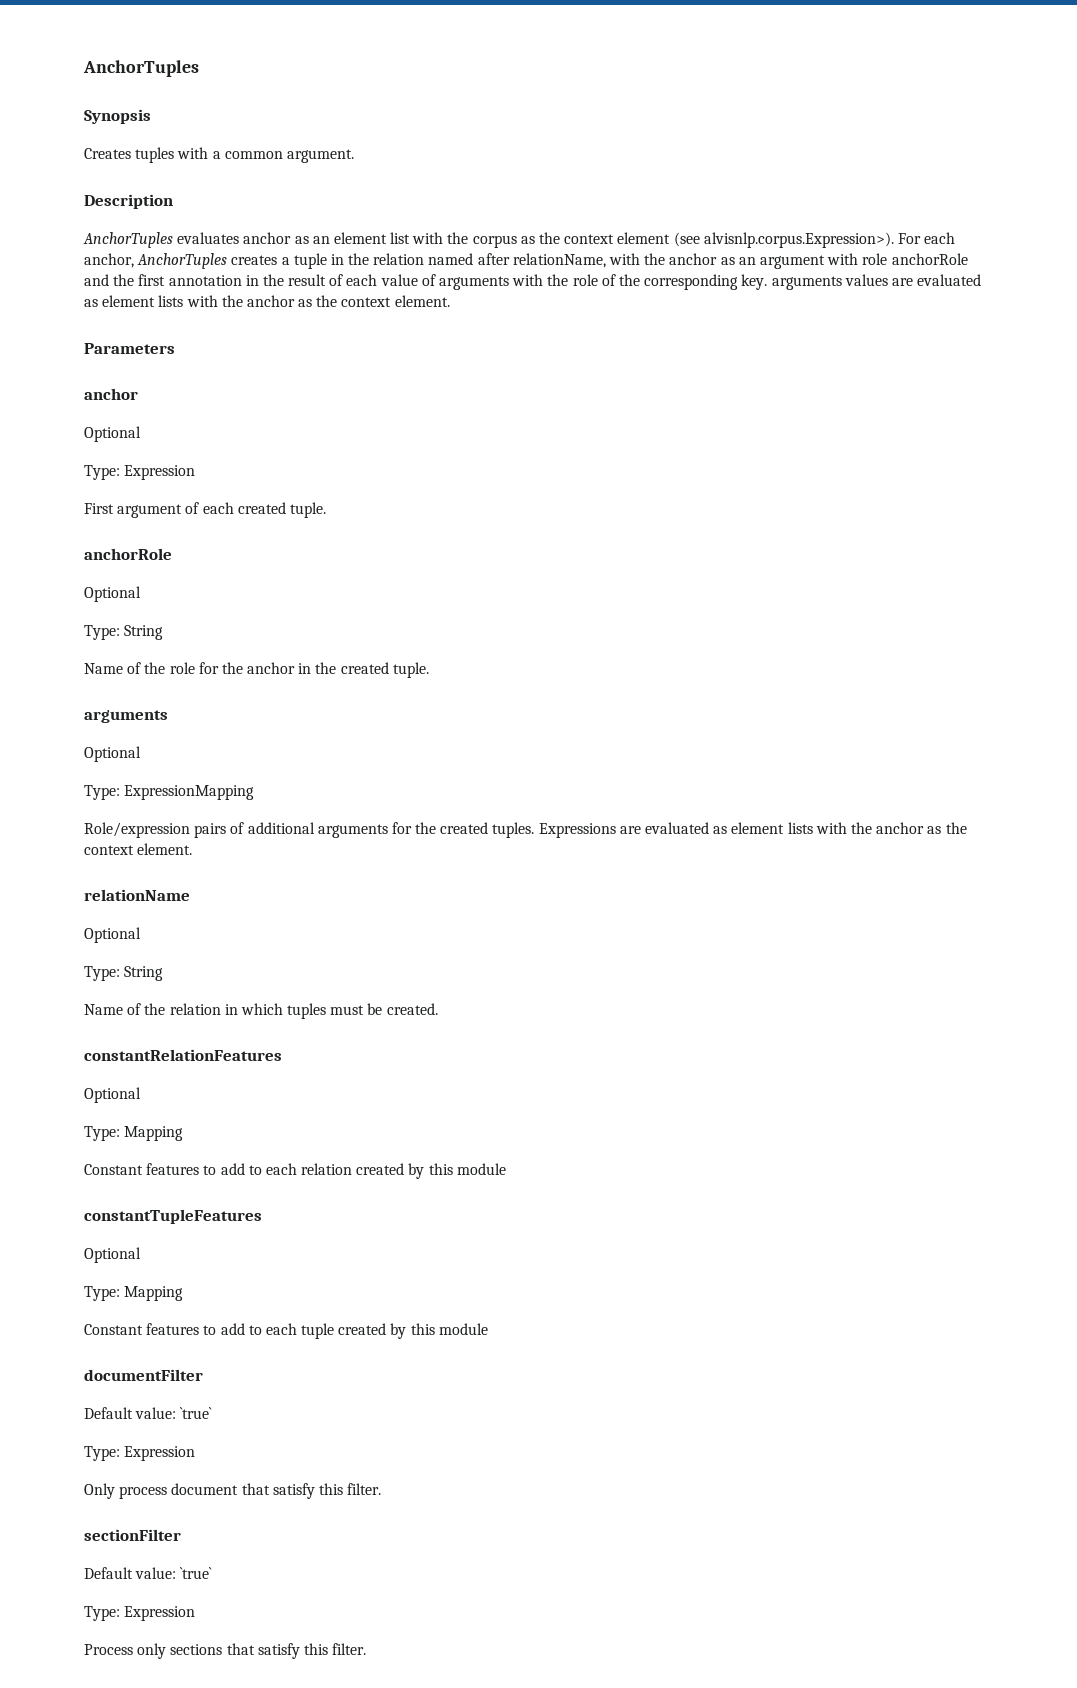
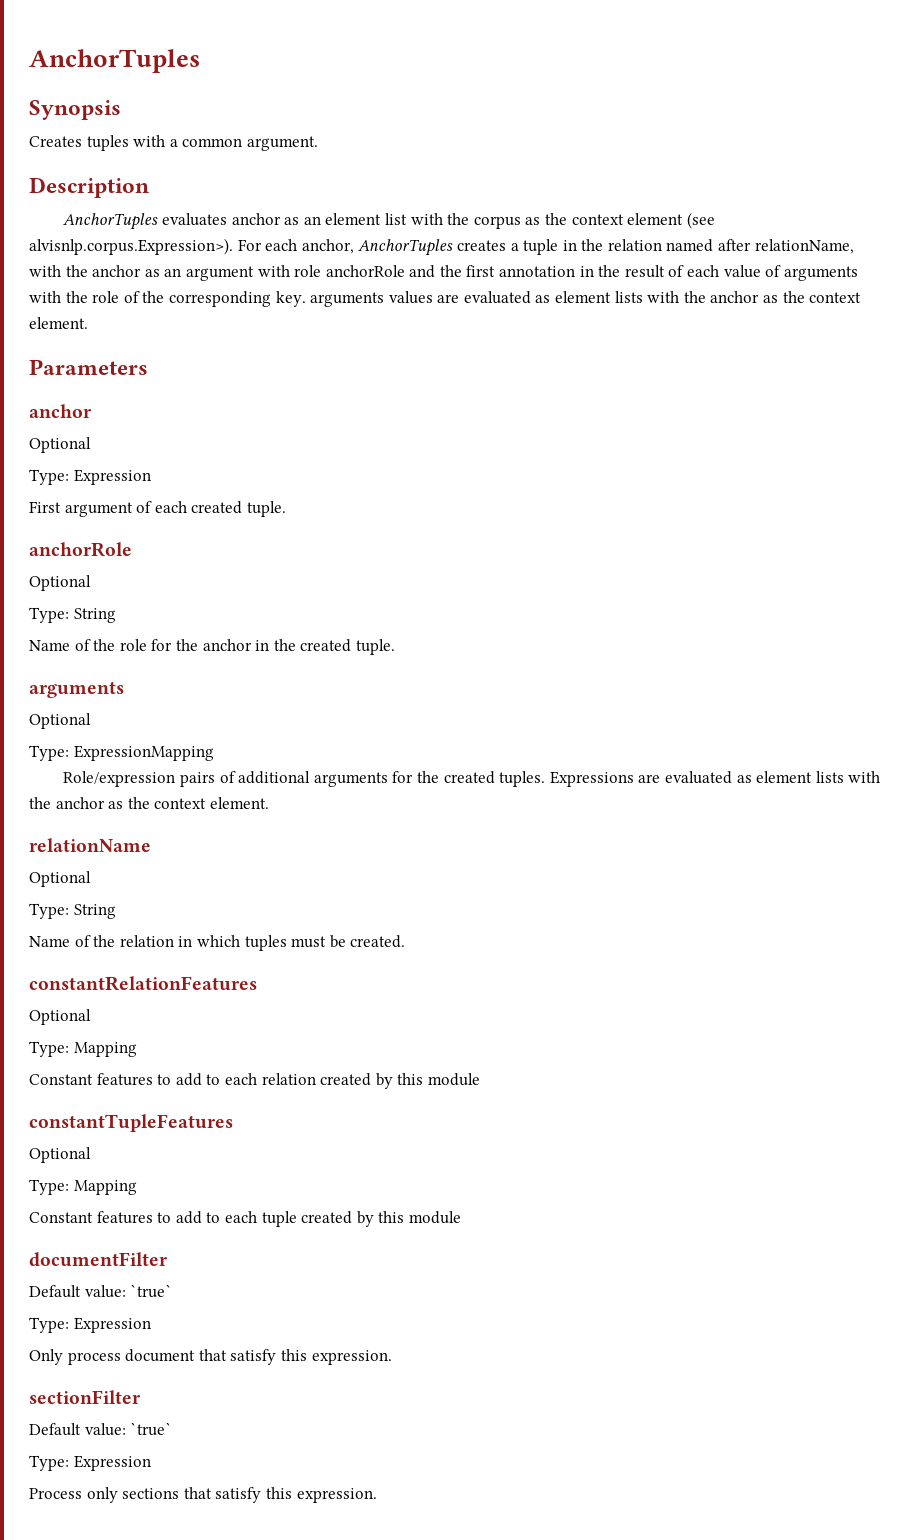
- Only process document that satisfy this filter.
+ Only process document that satisfy this expression.
- Process only sections that satisfy this filter.
+ Process only sections that satisfy this expression.

